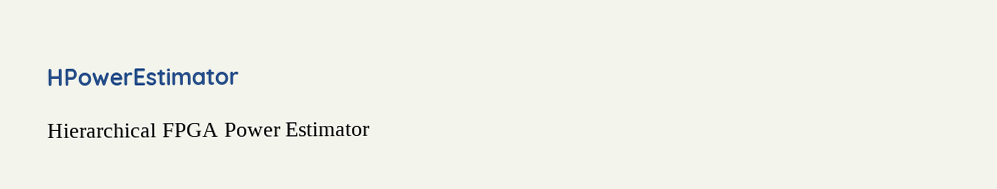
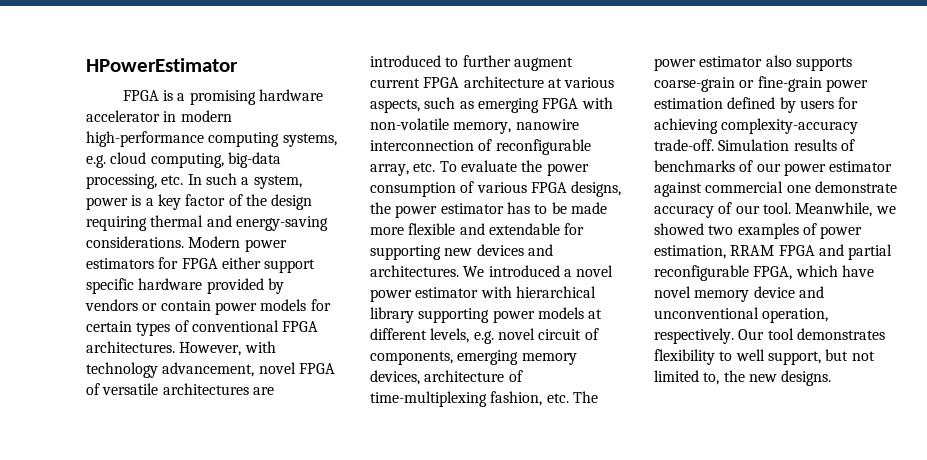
- Hierarchical FPGA Power Estimator
+ FPGA is a promising hardware accelerator in modern high-performance computing systems, e.g. cloud computing, big-data processing, etc. In such a system, power is a key factor of the design requiring thermal and energy-saving considerations. Modern power estimators for FPGA either support specific hardware provided by vendors or contain power models for certain types of conventional FPGA architectures. However, with technology advancement, novel FPGA of versatile architectures are introduced to further augment current FPGA architecture at various aspects, such as emerging FPGA with non-volatile memory, nanowire interconnection of reconfigurable array, etc. To evaluate the power consumption of various FPGA designs, the power estimator has to be made more flexible and extendable for supporting new devices and architectures. We introduced a novel power estimator with hierarchical library supporting power models at different levels, e.g. novel circuit of components, emerging memory devices, architecture of time-multiplexing fashion, etc. The power estimator also supports coarse-grain or fine-grain power estimation defined by users for achieving complexity-accuracy trade-off. Simulation results of benchmarks of our power estimator against commercial one demonstrate accuracy of our tool. Meanwhile, we showed two examples of power estimation, RRAM FPGA and partial reconfigurable FPGA, which have novel memory device and unconventional operation, respectively. Our tool demonstrates flexibility to well support, but not limited to, the new designs.

